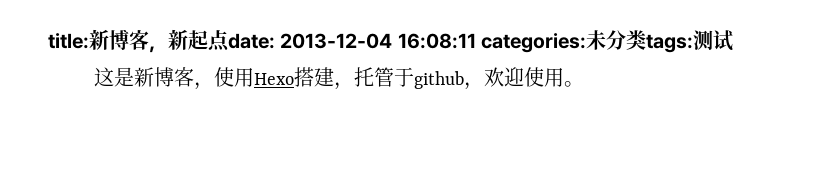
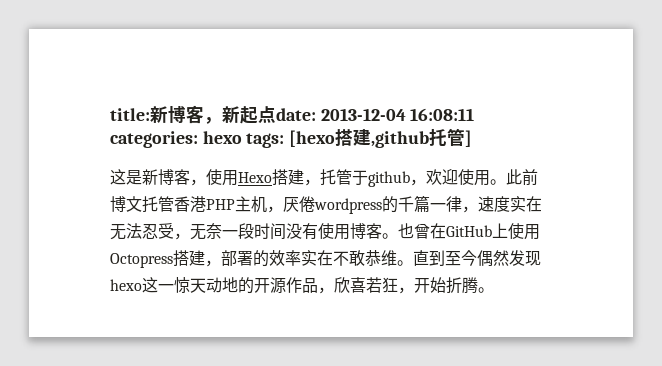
- title:新博客，新起点date: 2013-12-04 16:08:11 categories:未分类tags:测试
+ title:新博客，新起点date: 2013-12-04 16:08:11 categories: hexo tags: [hexo搭建,github托管]
+ 此前博文托管香港PHP主机，厌倦wordpress的千篇一律，速度实在无法忍受，无奈一段时间没有使用博客。也曾在GitHub上使用Octopress搭建，部署的效率实在不敢恭维。直到至今偶然发现hexo这一惊天动地的开源作品，欣喜若狂，开始折腾。

